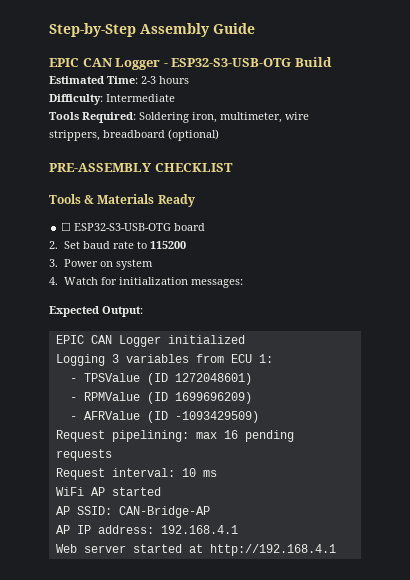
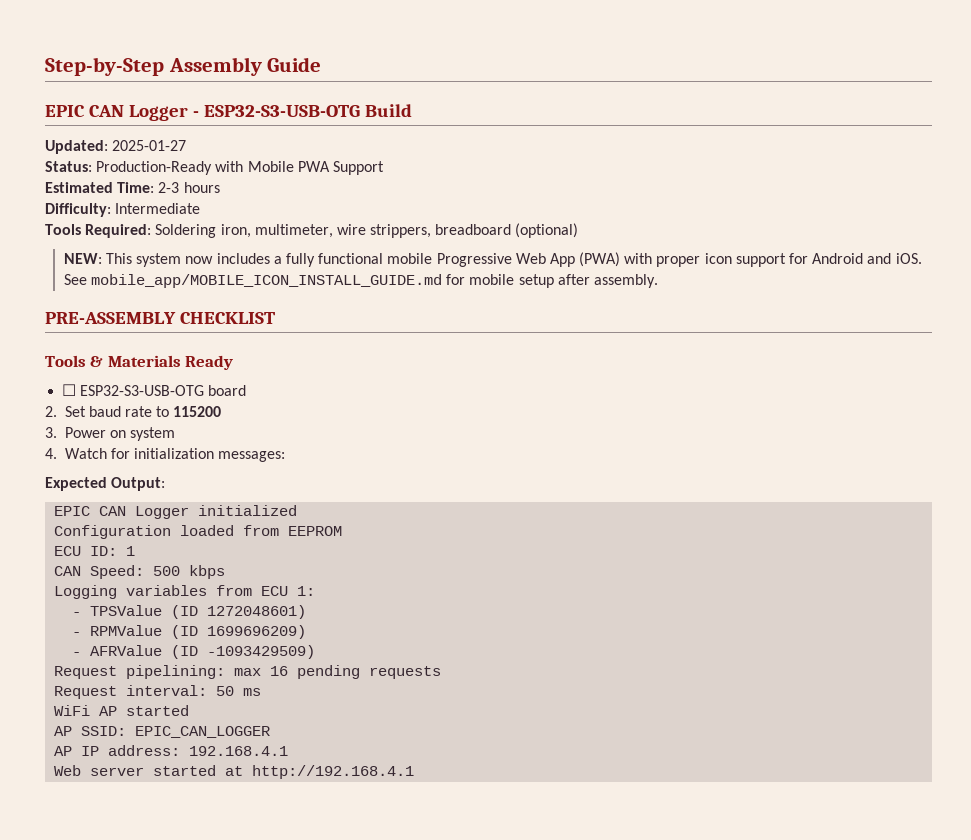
+ Updated: 2025-01-27
+ Status: Production-Ready with Mobile PWA Support
+ NEW: This system now includes a fully functional mobile Progressive Web App (PWA) with proper icon support for Android and iOS. See mobile_app/MOBILE_ICON_INSTALL_GUIDE.md for mobile setup after assembly.
+ Configuration loaded from EEPROM
+ ECU ID: 1
+ CAN Speed: 500 kbps
- Logging 3 variables from ECU 1:
+ Logging variables from ECU 1:
- Request interval: 10 ms
+ Request interval: 50 ms
- AP SSID: CAN-Bridge-AP
+ AP SSID: EPIC_CAN_LOGGER

